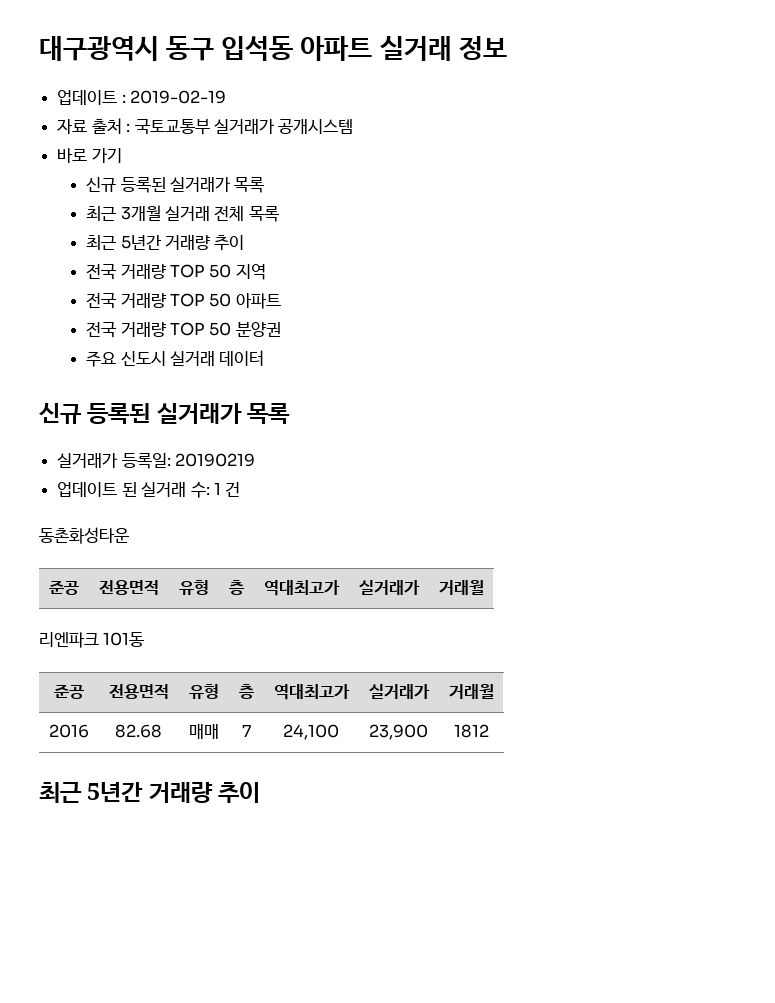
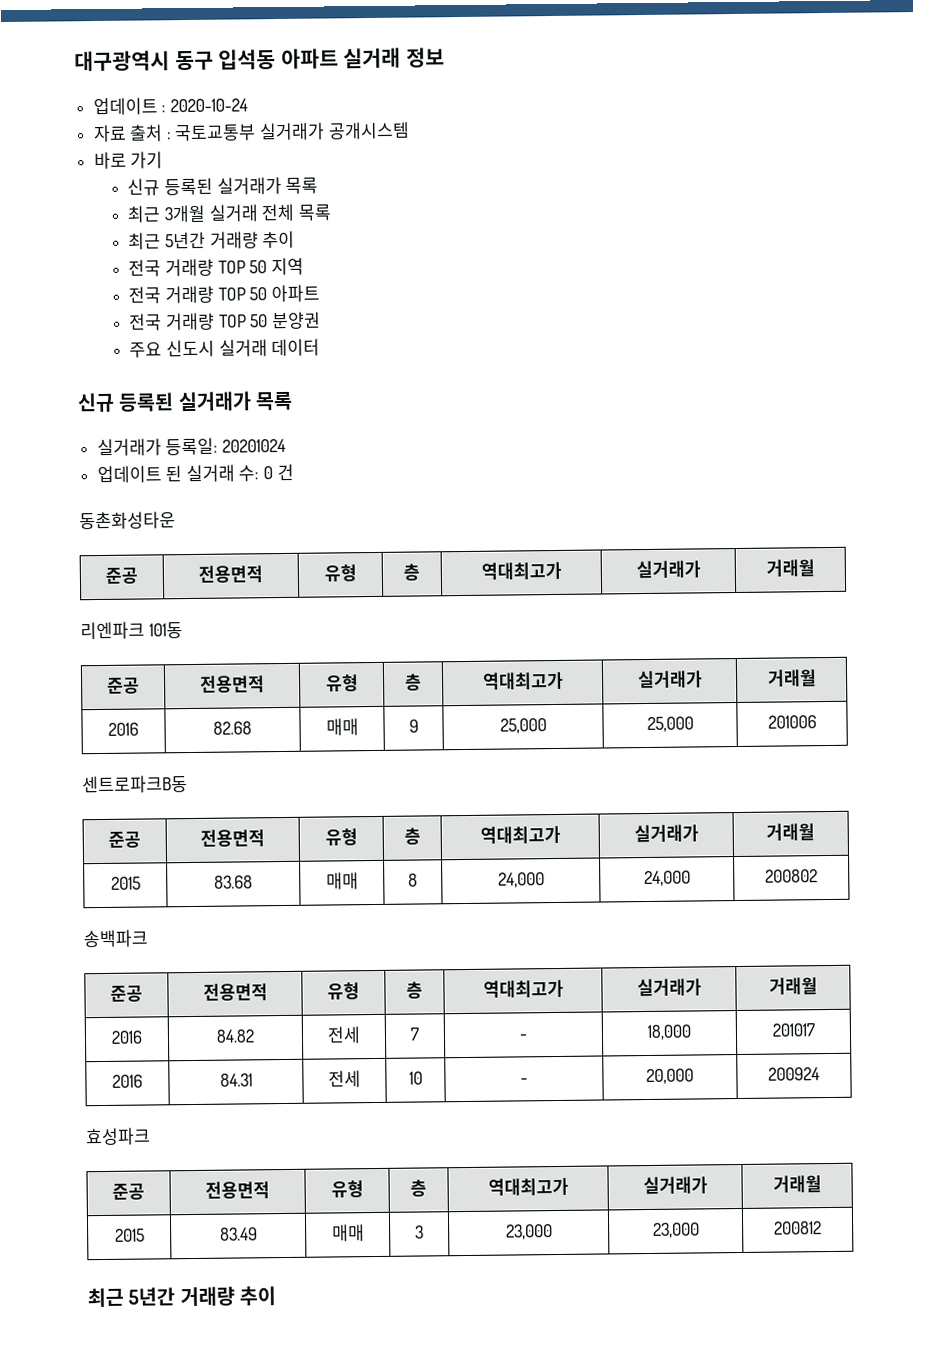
- 업데이트 : 2019-02-19
+ 업데이트 : 2020-10-24
- 실거래가 등록일: 20190219
+ 실거래가 등록일: 20201024
- 업데이트 된 실거래 수: 1 건
+ 업데이트 된 실거래 수: 0 건
- 2016 | 82.68 | 매매 | 7 | 24,100 | 23,900 | 1812
+ 2016 | 82.68 | 매매 | 9 | 25,000 | 25,000 | 201006
+ 센트로파크B동
+ 준공 | 전용면적 | 유형 | 층 | 역대최고가 | 실거래가 | 거래월
+ 2015 | 83.68 | 매매 | 8 | 24,000 | 24,000 | 200802
+ 송백파크
+ 준공 | 전용면적 | 유형 | 층 | 역대최고가 | 실거래가 | 거래월
+ 2016 | 84.82 | 전세 | 7 | - | 18,000 | 201017
+ 2016 | 84.31 | 전세 | 10 | - | 20,000 | 200924
+ 효성파크
+ 준공 | 전용면적 | 유형 | 층 | 역대최고가 | 실거래가 | 거래월
+ 2015 | 83.49 | 매매 | 3 | 23,000 | 23,000 | 200812

